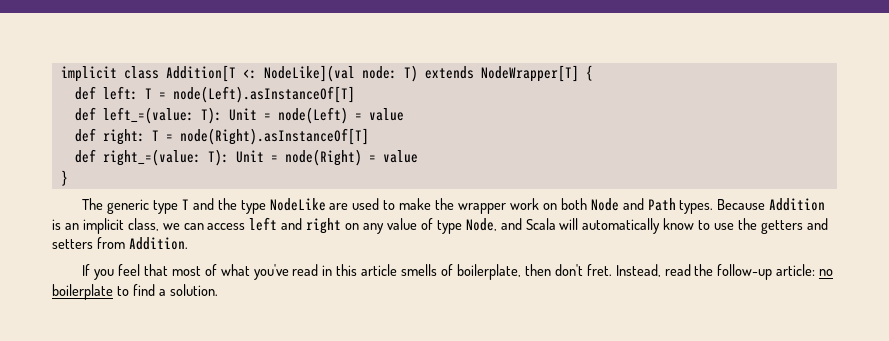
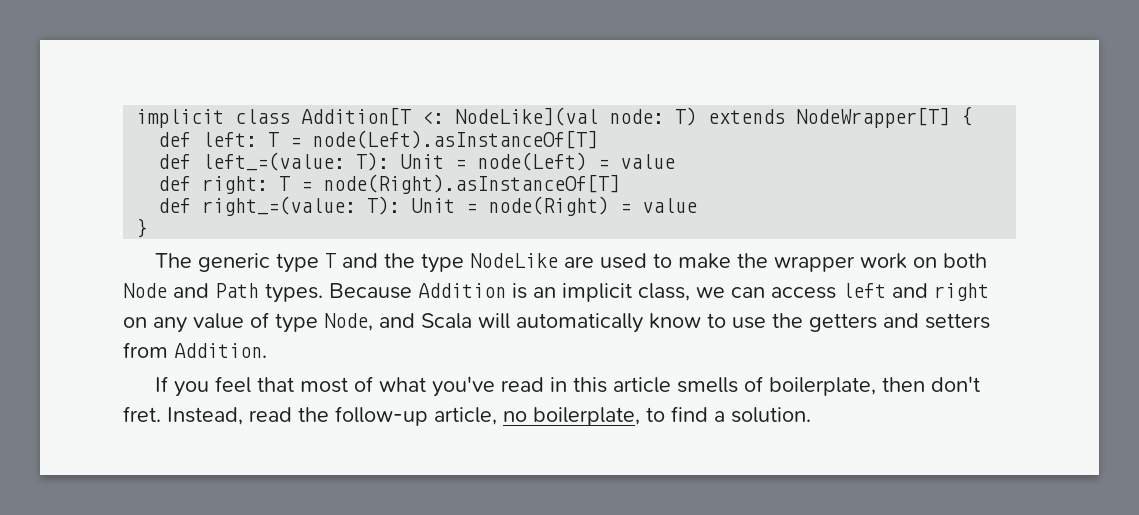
- Instead, read the follow-up article: no boilerplate to find a solution.
+ Instead, read the follow-up article, no boilerplate, to find a solution.

